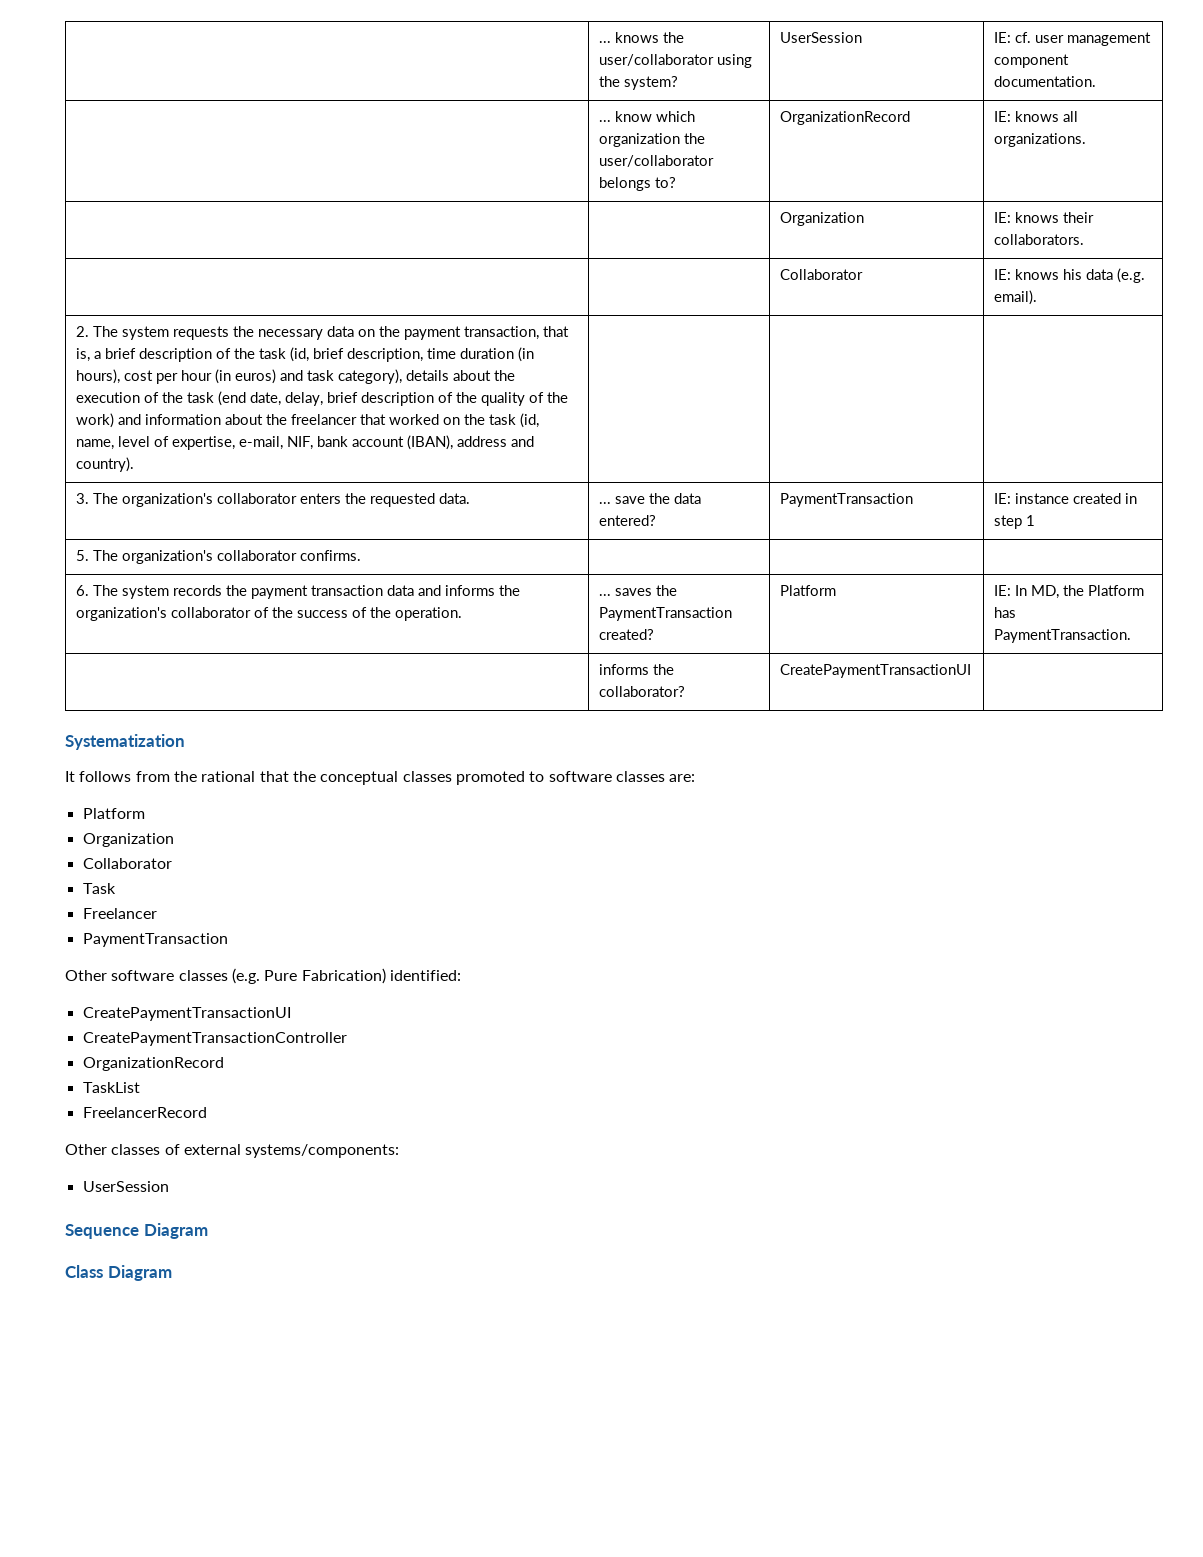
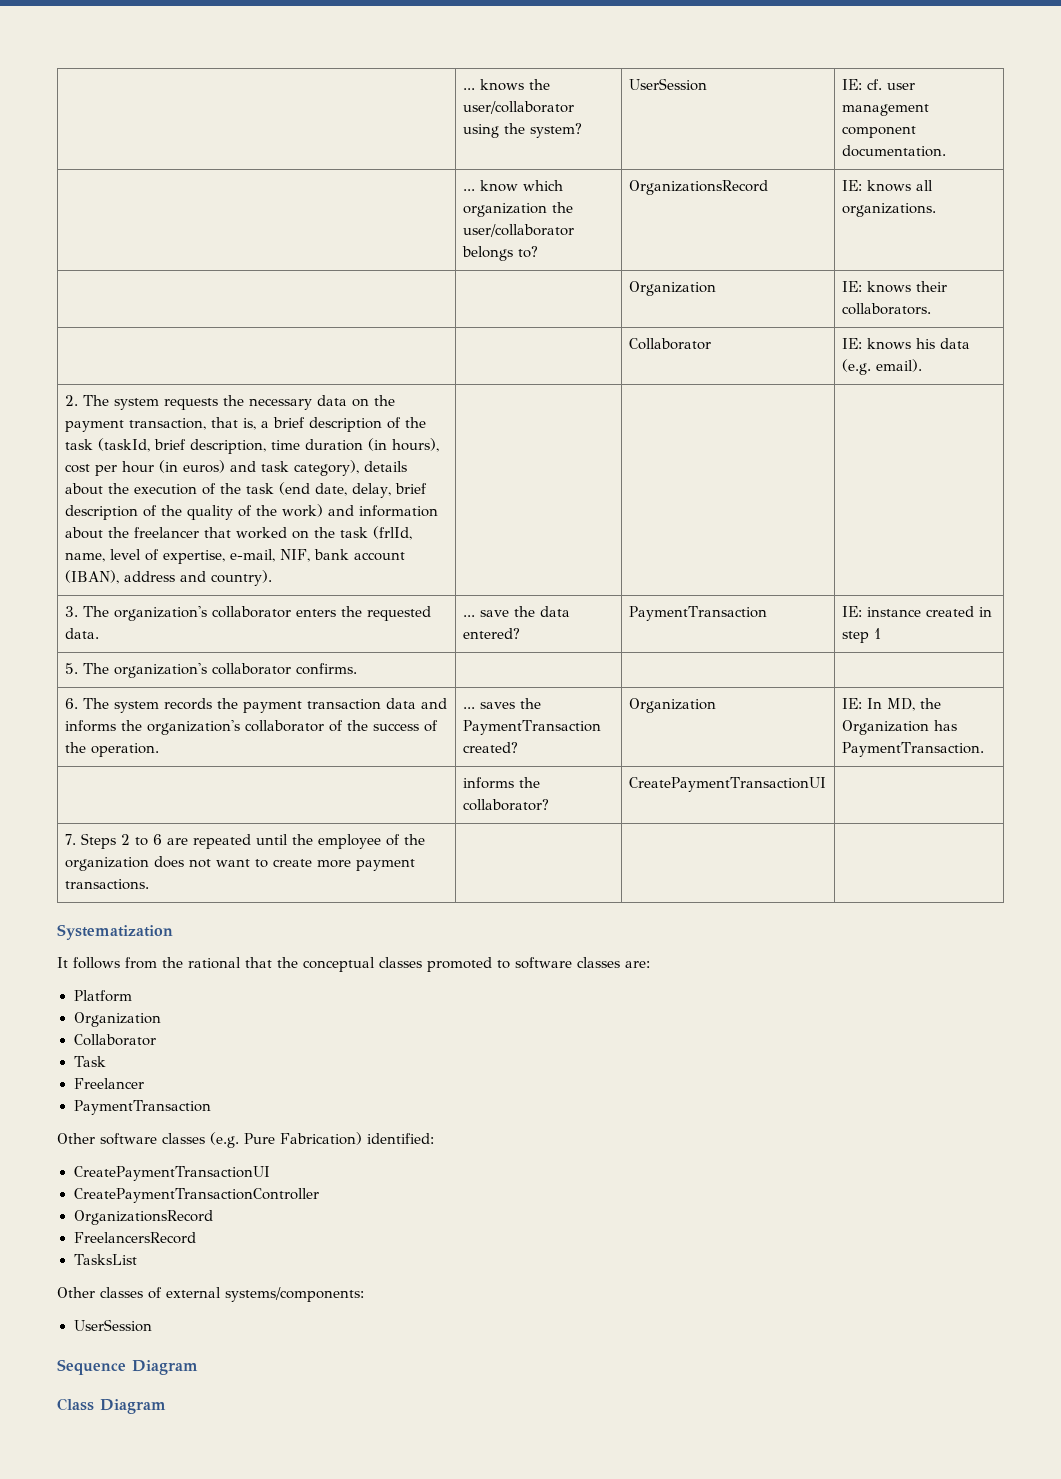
- | ... know which organization the user/collaborator belongs to? | OrganizationRecord | IE: knows all organizations.
+ | ... know which organization the user/collaborator belongs to? | OrganizationsRecord | IE: knows all organizations.
- 2. The system requests the necessary data on the payment transaction, that is, a brief description of the task (id, brief description, time duration (in hours), cost per hour (in euros) and task category), details about the execution of the task (end date, delay, brief description of the quality of the work) and information about the freelancer that worked on the task (id, name, level of expertise, e-mail, NIF, bank account (IBAN), address and country).
+ 2. The system requests the necessary data on the payment transaction, that is, a brief description of the task (taskId, brief description, time duration (in hours), cost per hour (in euros) and task category), details about the execution of the task (end date, delay, brief description of the quality of the work) and information about the freelancer that worked on the task (frlId, name, level of expertise, e-mail, NIF, bank account (IBAN), address and country).
- 6. The system records the payment transaction data and informs the organization's collaborator of the success of the operation. | ... saves the PaymentTransaction created? | Platform | IE: In MD, the Platform has PaymentTransaction.
+ 6. The system records the payment transaction data and informs the organization's collaborator of the success of the operation. | ... saves the PaymentTransaction created? | Organization | IE: In MD, the Organization has PaymentTransaction.
+ 7. Steps 2 to 6 are repeated until the employee of the organization does not want to create more payment transactions. | | |
  CreatePaymentTransactionController
- OrganizationRecord
- TaskList
- FreelancerRecord
+ OrganizationsRecord
+ FreelancersRecord
+ TasksList

